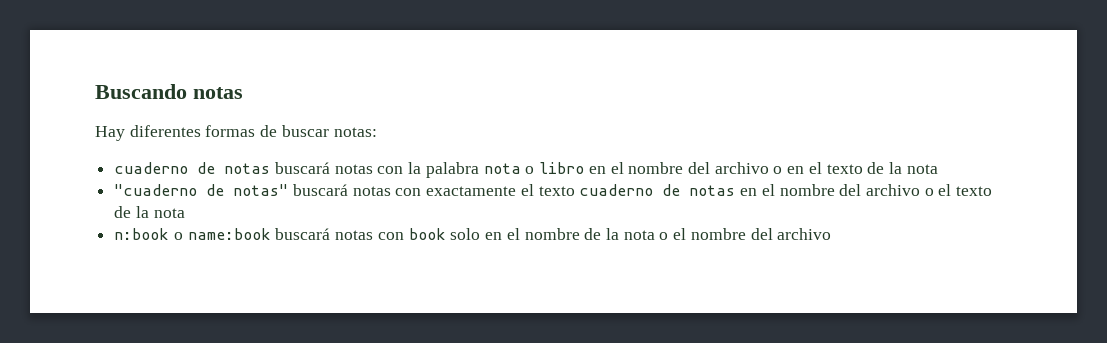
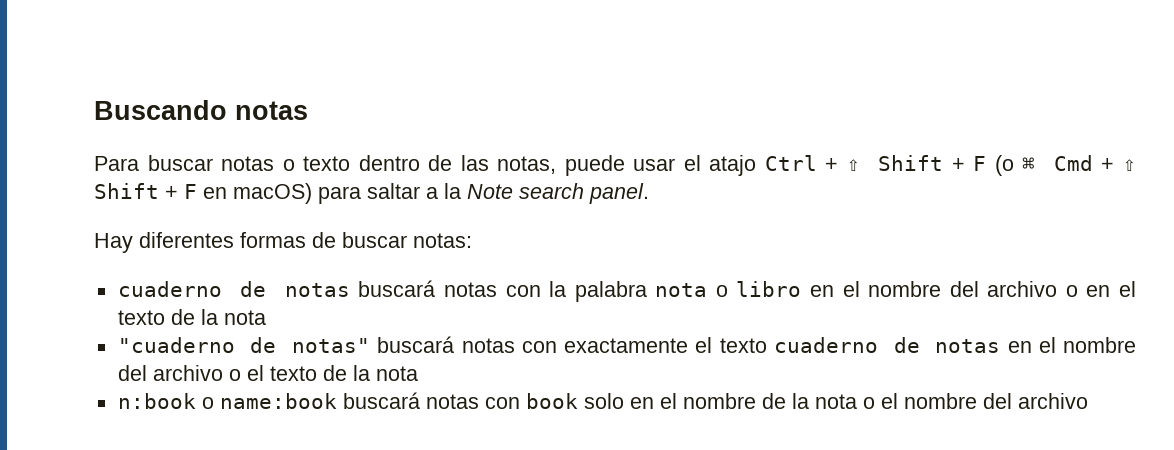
+ Para buscar notas o texto dentro de las notas, puede usar el atajo Ctrl + ⇧ Shift + F (o ⌘ Cmd + ⇧ Shift + F en macOS) para saltar a la Note search panel.

